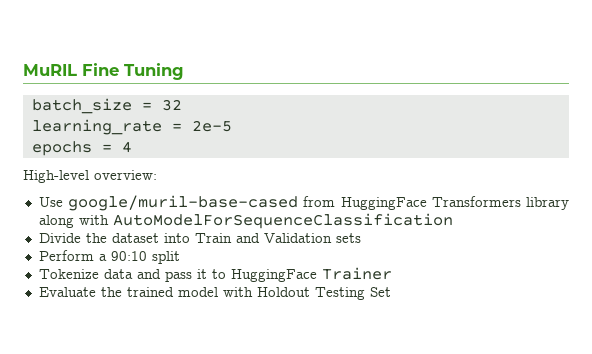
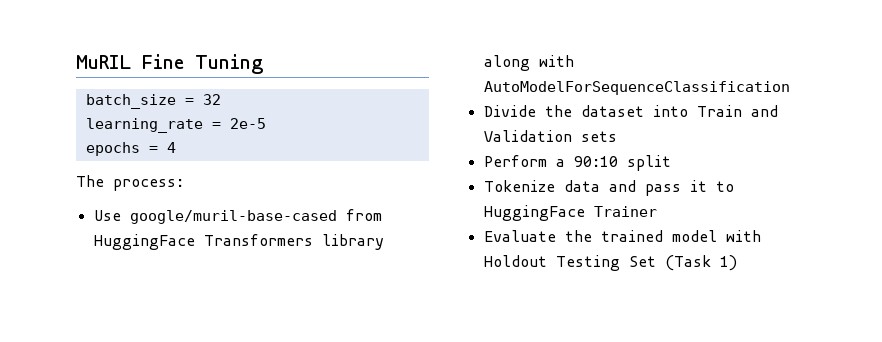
- High-level overview:
+ The process:
- Evaluate the trained model with Holdout Testing Set
+ Evaluate the trained model with Holdout Testing Set (Task 1)

